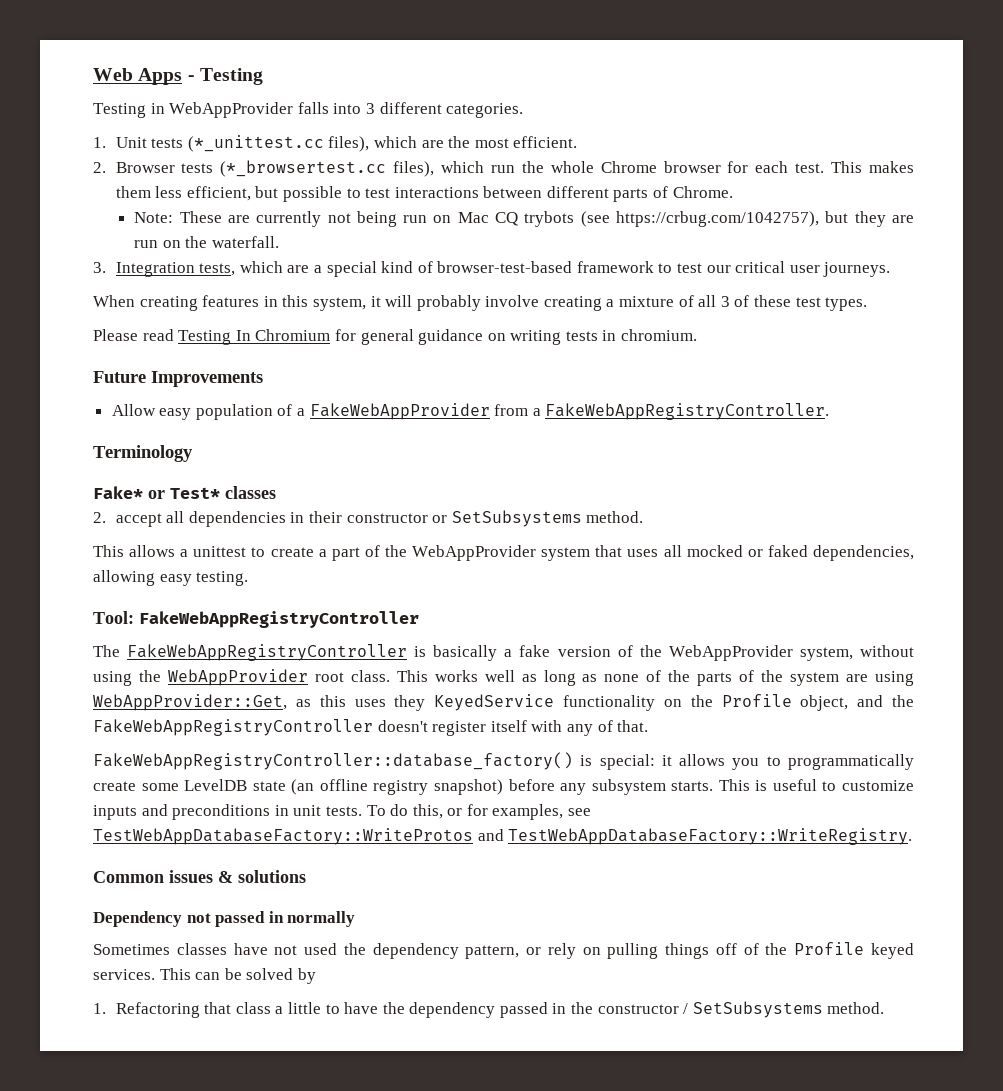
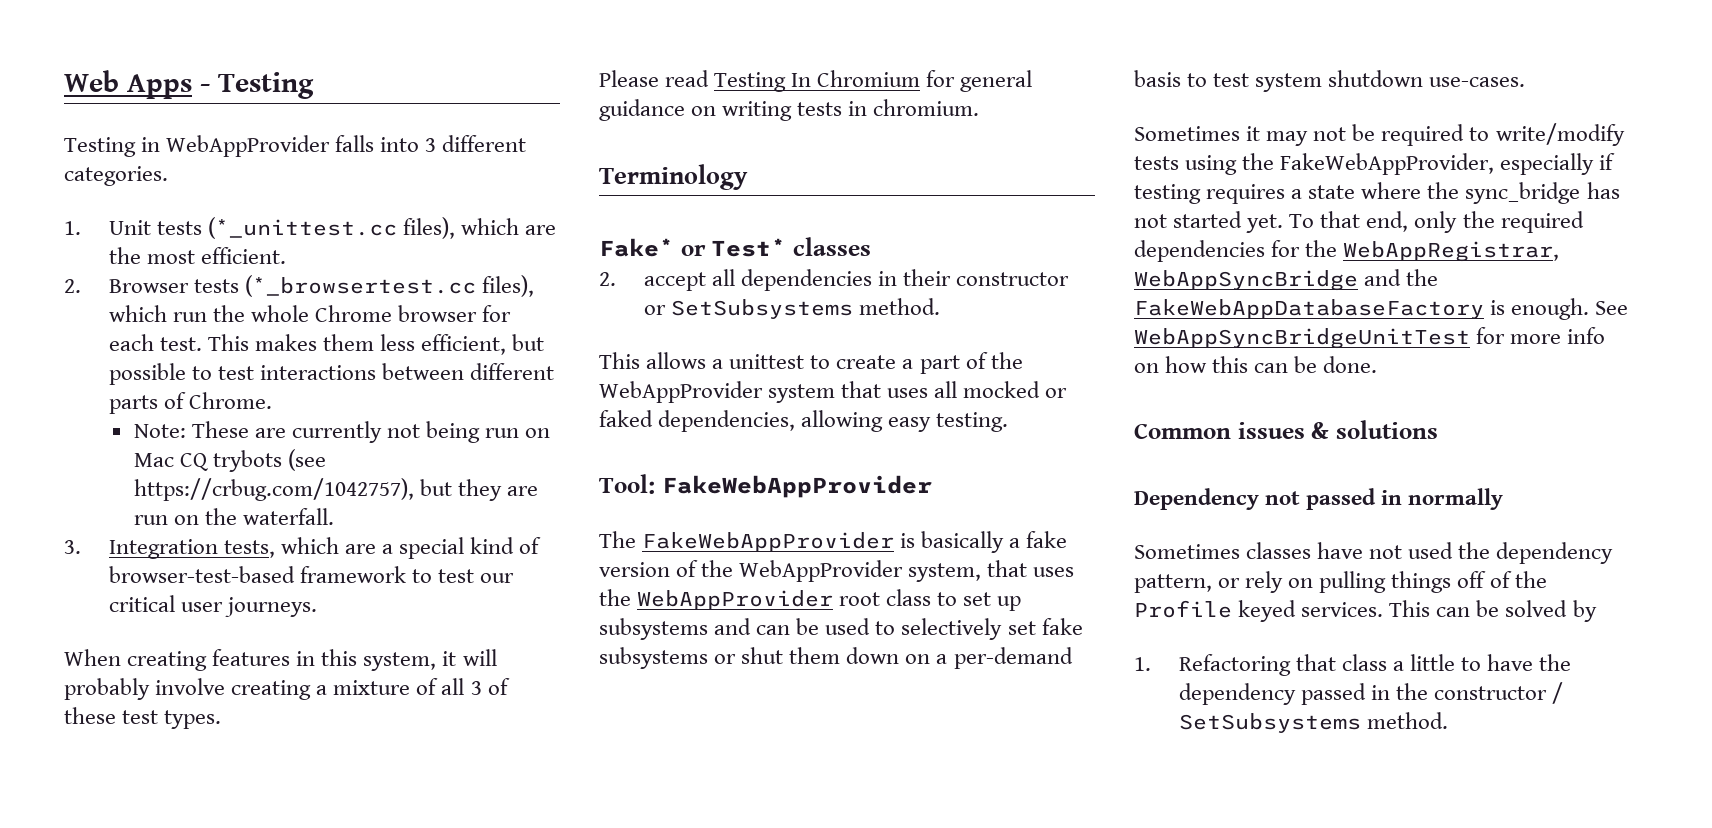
- Future Improvements
- Allow easy population of a FakeWebAppProvider from a FakeWebAppRegistryController.
- Tool: FakeWebAppRegistryController
+ Tool: FakeWebAppProvider
- The FakeWebAppRegistryController is basically a fake version of the WebAppProvider system, without using the WebAppProvider root class. This works well as long as none of the parts of the system are using WebAppProvider::Get, as this uses they KeyedService functionality on the Profile object, and the FakeWebAppRegistryController doesn't register itself with any of that.
- FakeWebAppRegistryController::database_factory() is special: it allows you to programmatically create some LevelDB state (an offline registry snapshot) before any subsystem starts. This is useful to customize inputs and preconditions in unit tests. To do this, or for examples, see TestWebAppDatabaseFactory::WriteProtos and TestWebAppDatabaseFactory::WriteRegistry.
+ The FakeWebAppProvider is basically a fake version of the WebAppProvider system, that uses the WebAppProvider root class to set up subsystems and can be used to selectively set fake subsystems or shut them down on a per-demand basis to test system shutdown use-cases.
+ Sometimes it may not be required to write/modify tests using the FakeWebAppProvider, especially if testing requires a state where the sync_bridge has not started yet. To that end, only the required dependencies for the WebAppRegistrar, WebAppSyncBridge and the FakeWebAppDatabaseFactory is enough. See WebAppSyncBridgeUnitTest for more info on how this can be done.

